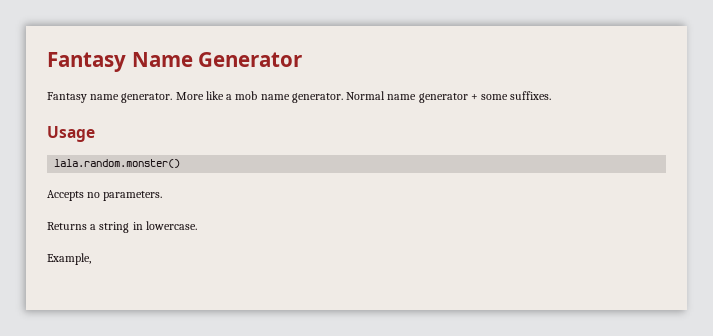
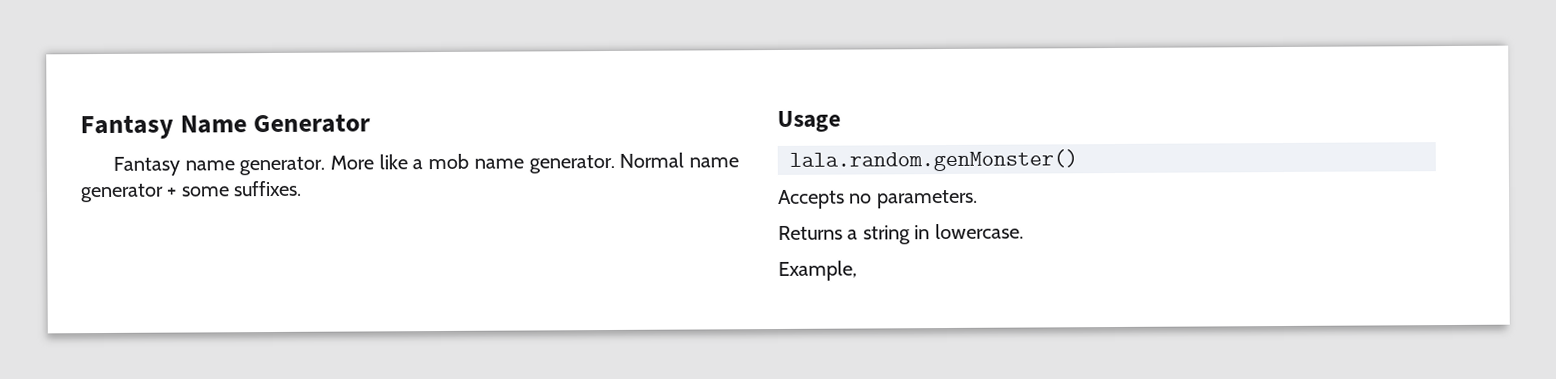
- lala.random.monster()
+ lala.random.genMonster()

